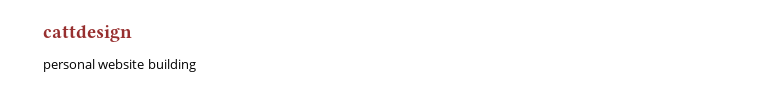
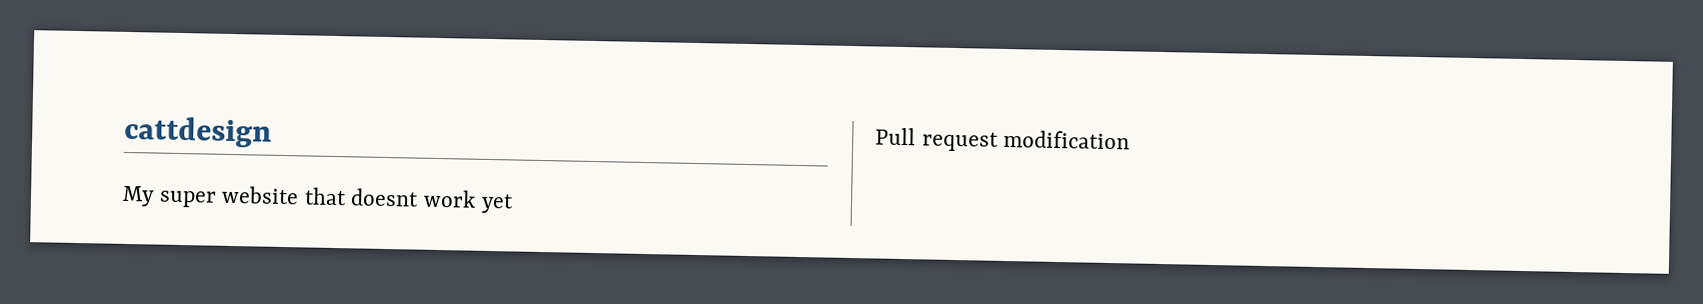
- personal website building
+ My super website that doesnt work yet
+ Pull request modification

